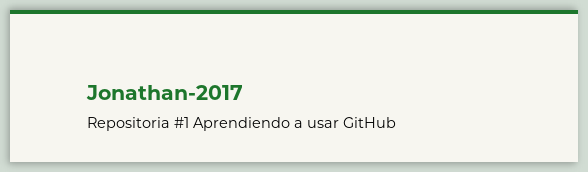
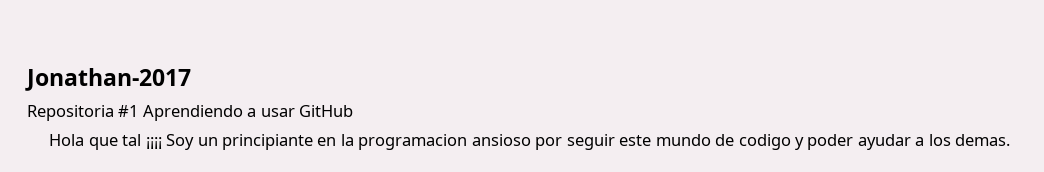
+ Hola que tal ¡¡¡¡ Soy un principiante en la programacion ansioso por seguir este mundo de codigo y poder ayudar a los demas.

